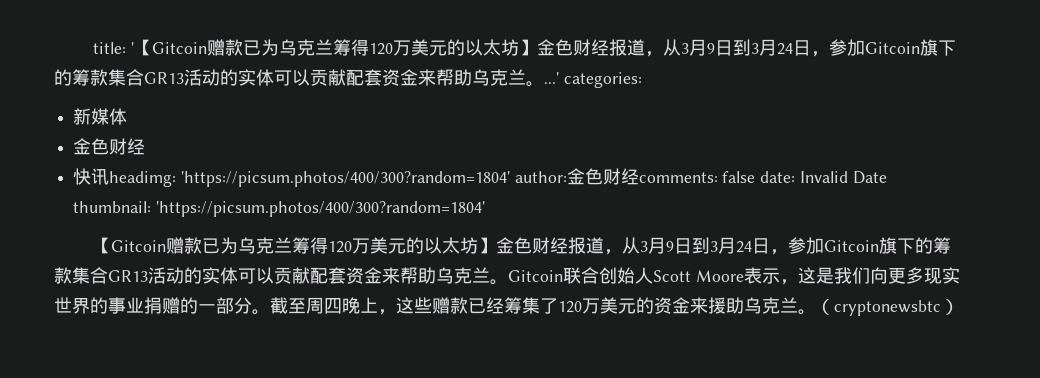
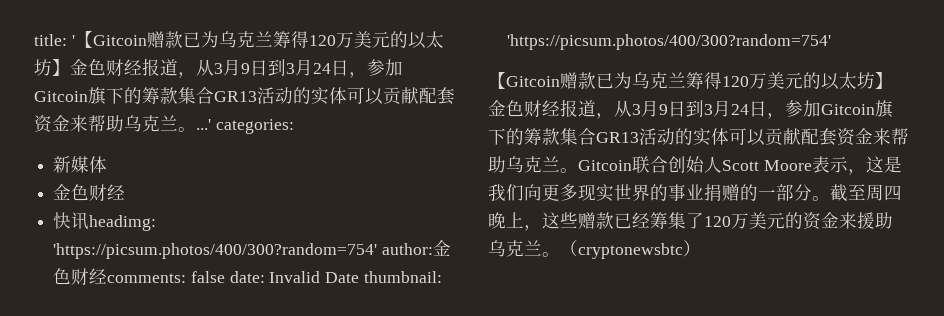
- 快讯headimg: 'https://picsum.photos/400/300?random=1804' author:金色财经comments: false date: Invalid Date thumbnail: 'https://picsum.photos/400/300?random=1804'
+ 快讯headimg: 'https://picsum.photos/400/300?random=754' author:金色财经comments: false date: Invalid Date thumbnail: 'https://picsum.photos/400/300?random=754'

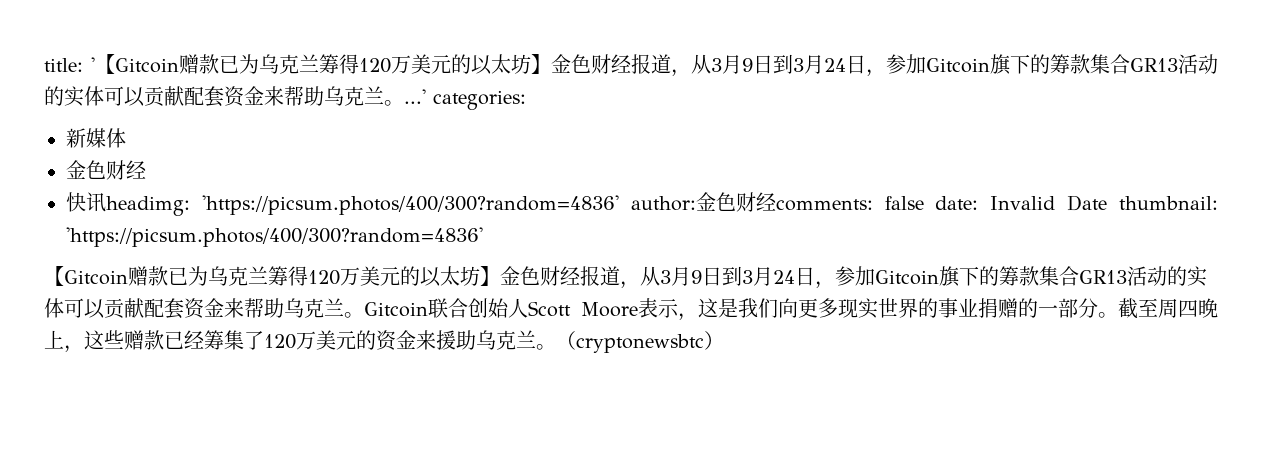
- 快讯headimg: 'https://picsum.photos/400/300?random=754' author:金色财经comments: false date: Invalid Date thumbnail: 'https://picsum.photos/400/300?random=754'
+ 快讯headimg: 'https://picsum.photos/400/300?random=4836' author:金色财经comments: false date: Invalid Date thumbnail: 'https://picsum.photos/400/300?random=4836'

